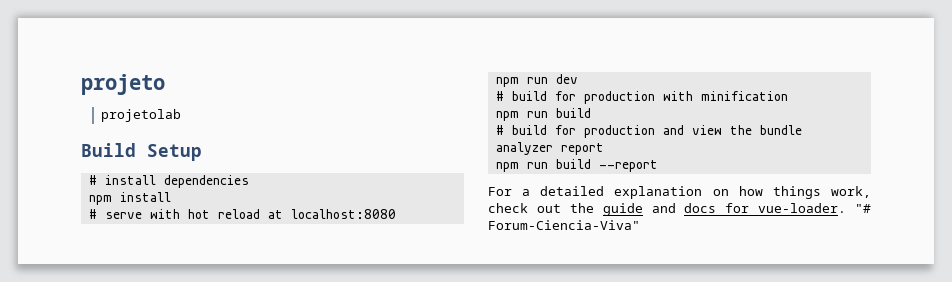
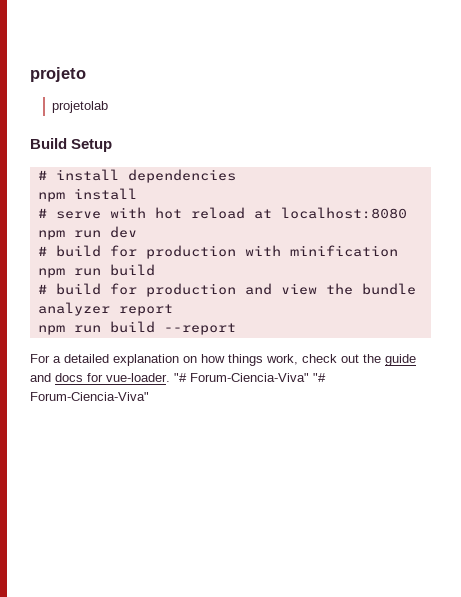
- "# Forum-Ciencia-Viva"
+ "# Forum-Ciencia-Viva" "# Forum-Ciencia-Viva"

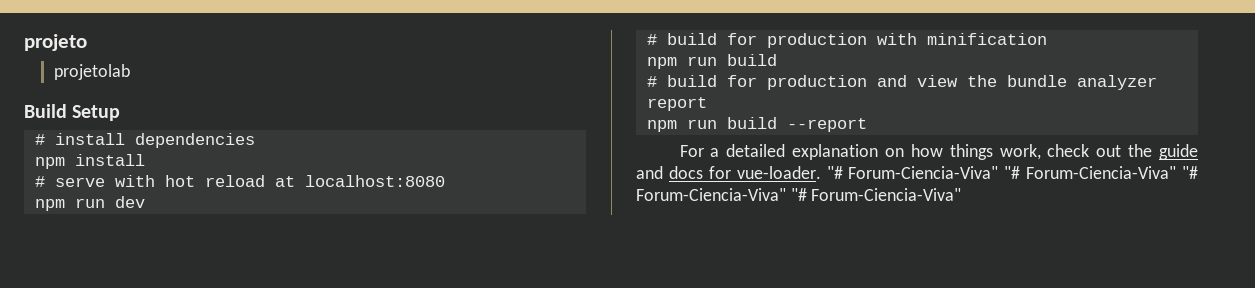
- "# Forum-Ciencia-Viva" "# Forum-Ciencia-Viva"
+ "# Forum-Ciencia-Viva" "# Forum-Ciencia-Viva" "# Forum-Ciencia-Viva" "# Forum-Ciencia-Viva"

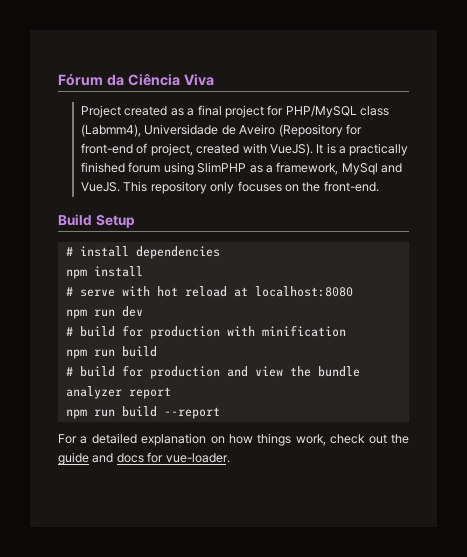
- projeto
- projetolab
+ Fórum da Ciência Viva
+ Project created as a final project for PHP/MySQL class (Labmm4), Universidade de Aveiro (Repository for front-end of project, created with VueJS). It is a practically finished forum using SlimPHP as a framework, MySql and VueJS. This repository only focuses on the front-end.
- "# Forum-Ciencia-Viva" "# Forum-Ciencia-Viva" "# Forum-Ciencia-Viva" "# Forum-Ciencia-Viva"

